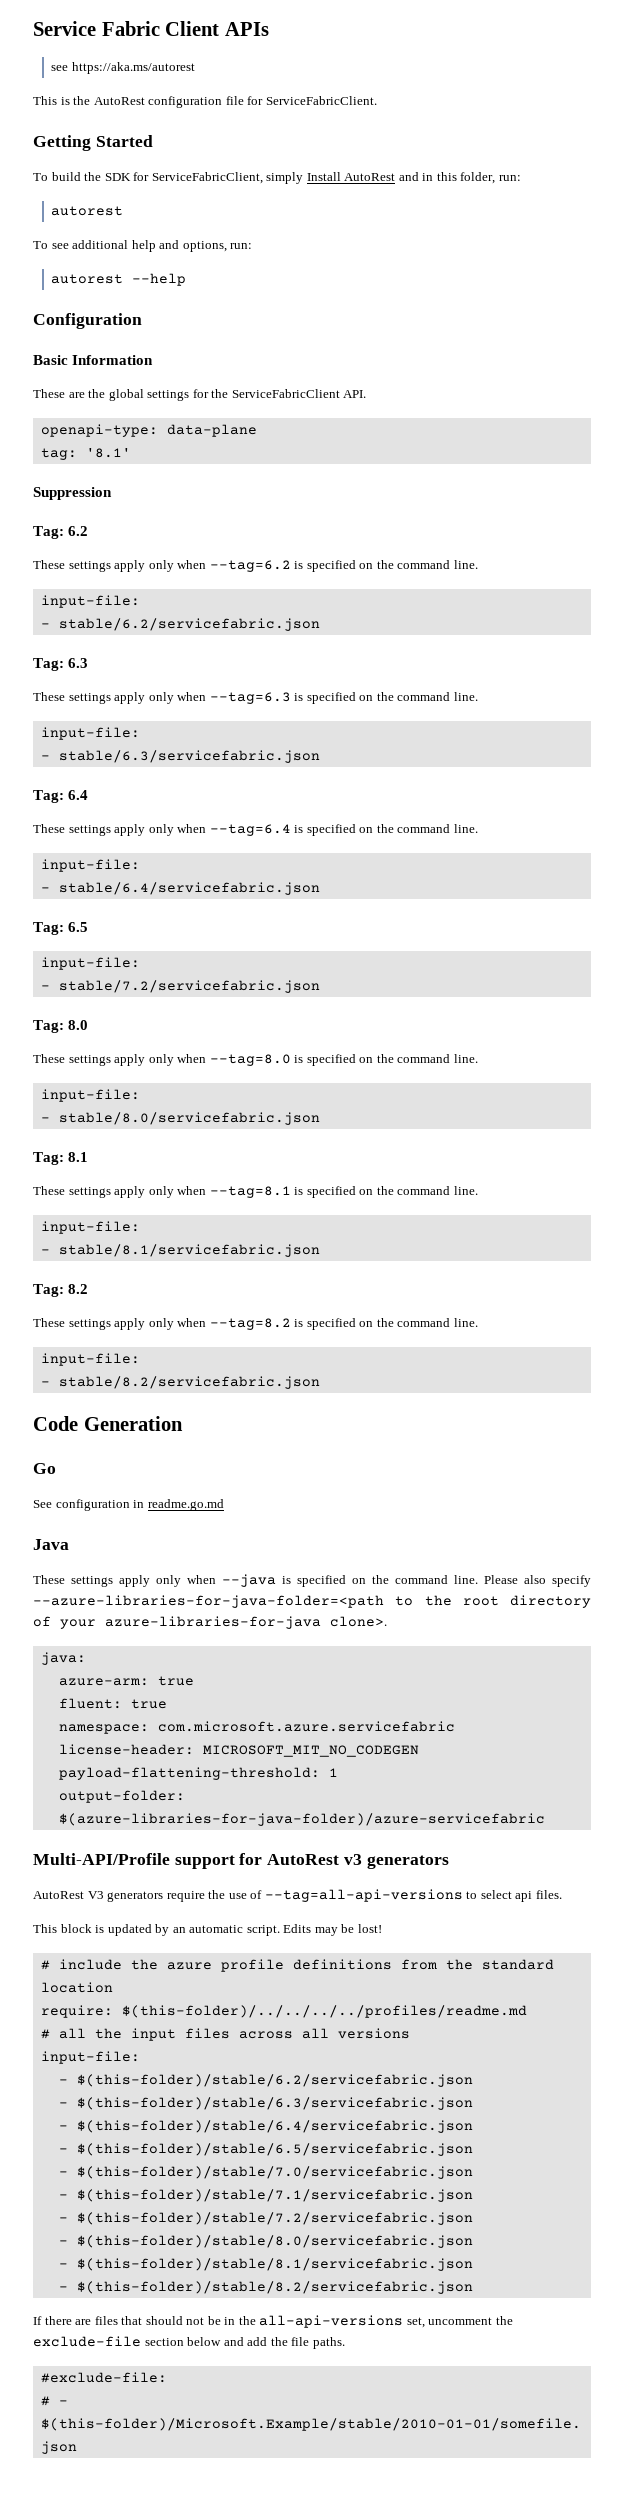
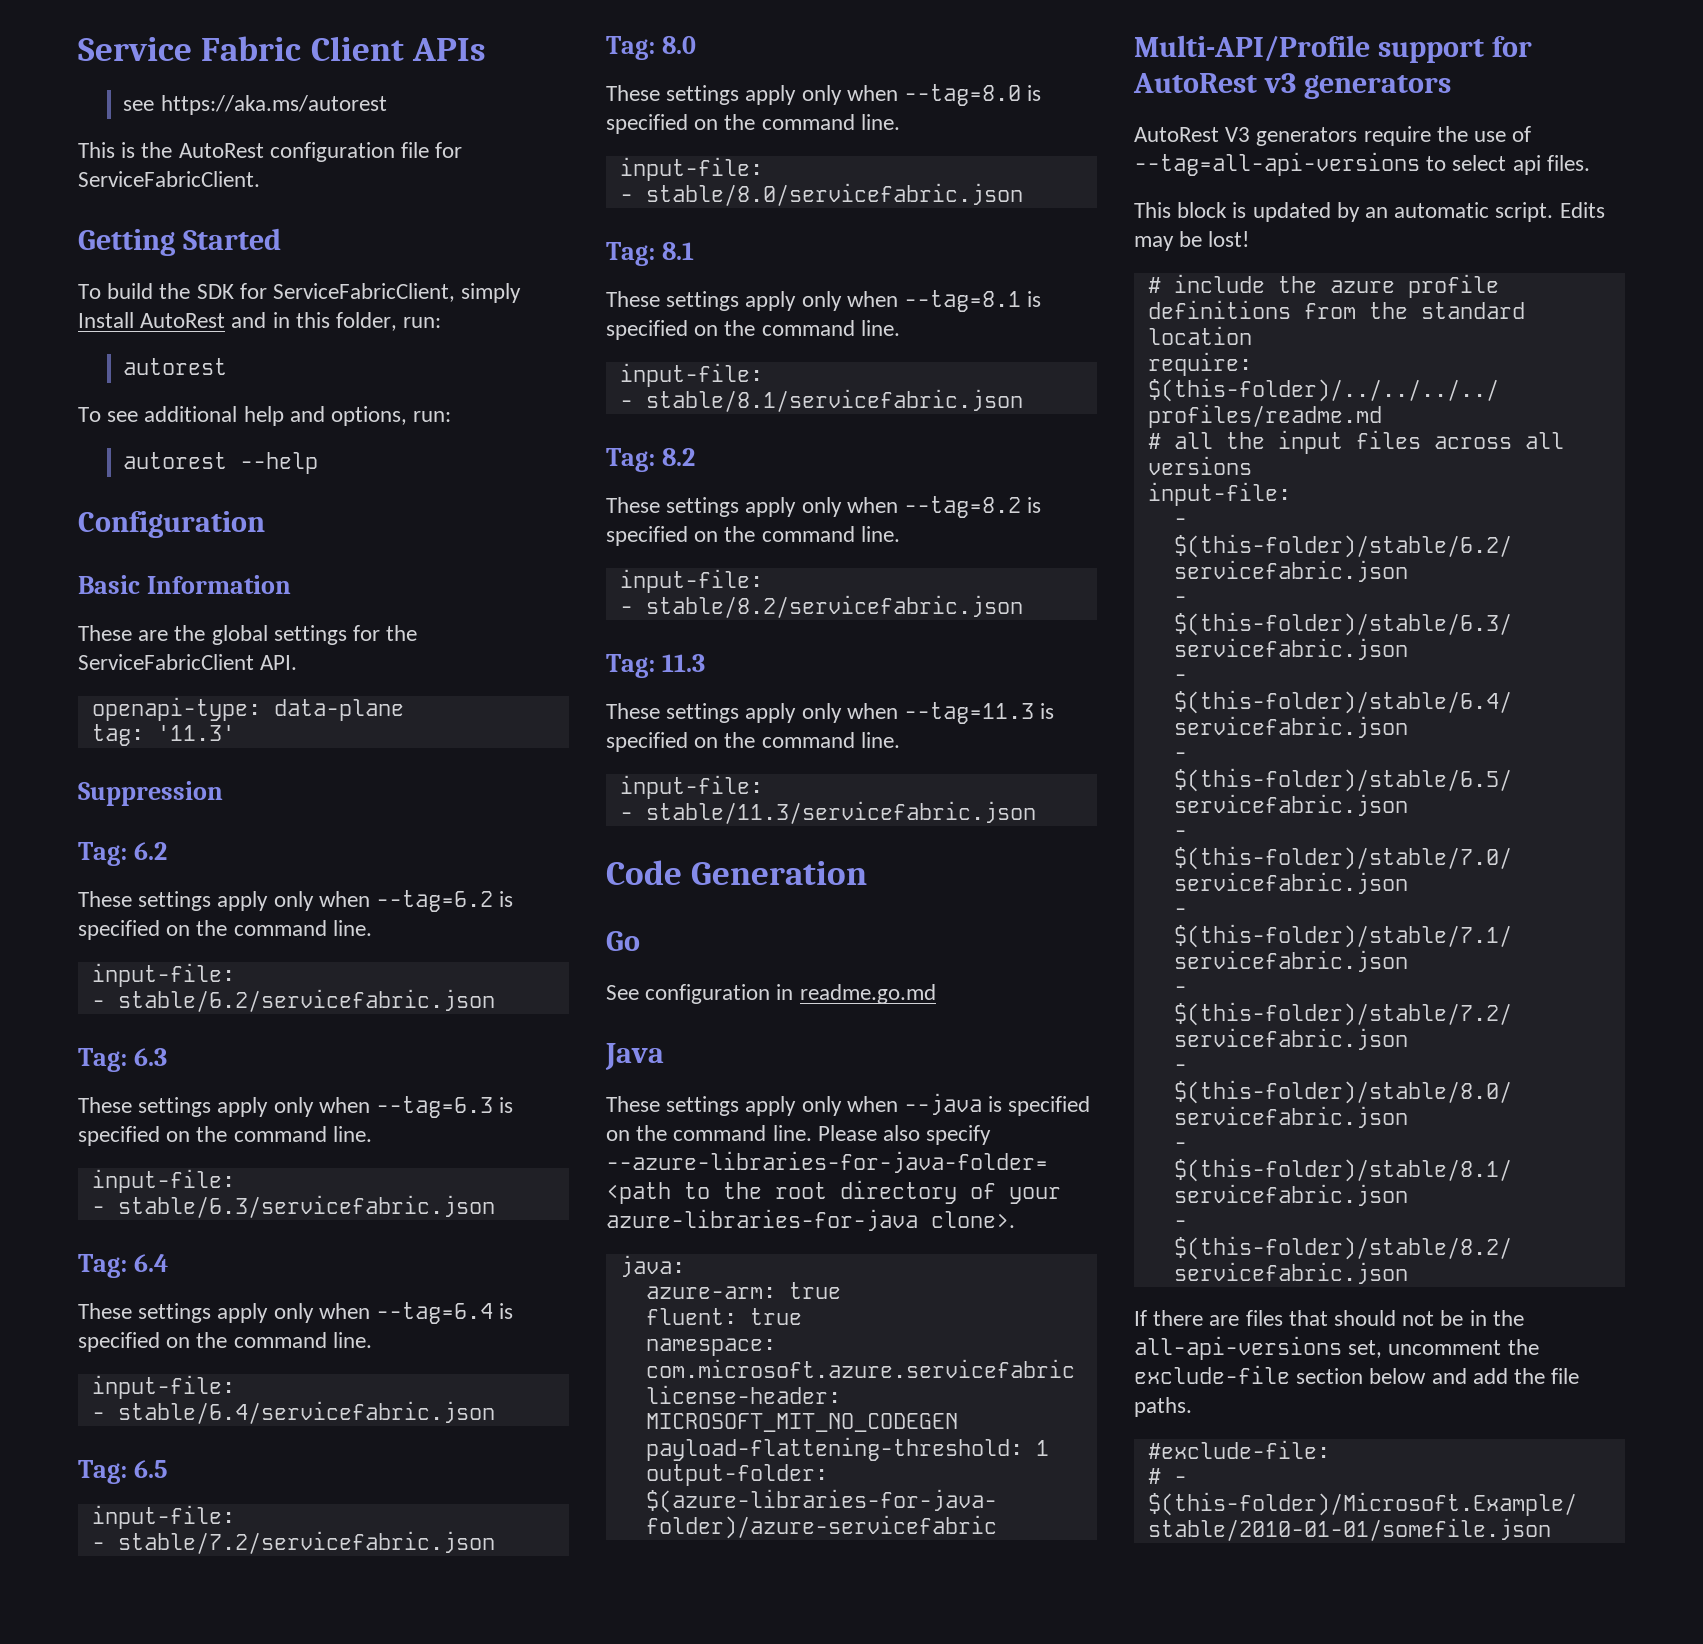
- tag: '8.1'
+ tag: '11.3'
+ Tag: 11.3
+ These settings apply only when --tag=11.3 is specified on the command line.
+ input-file:
+ - stable/11.3/servicefabric.json

